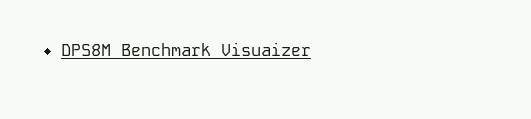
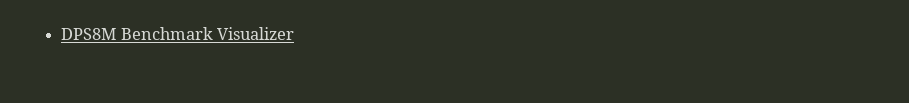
- DPS8M Benchmark Visuaizer
+ DPS8M Benchmark Visualizer

